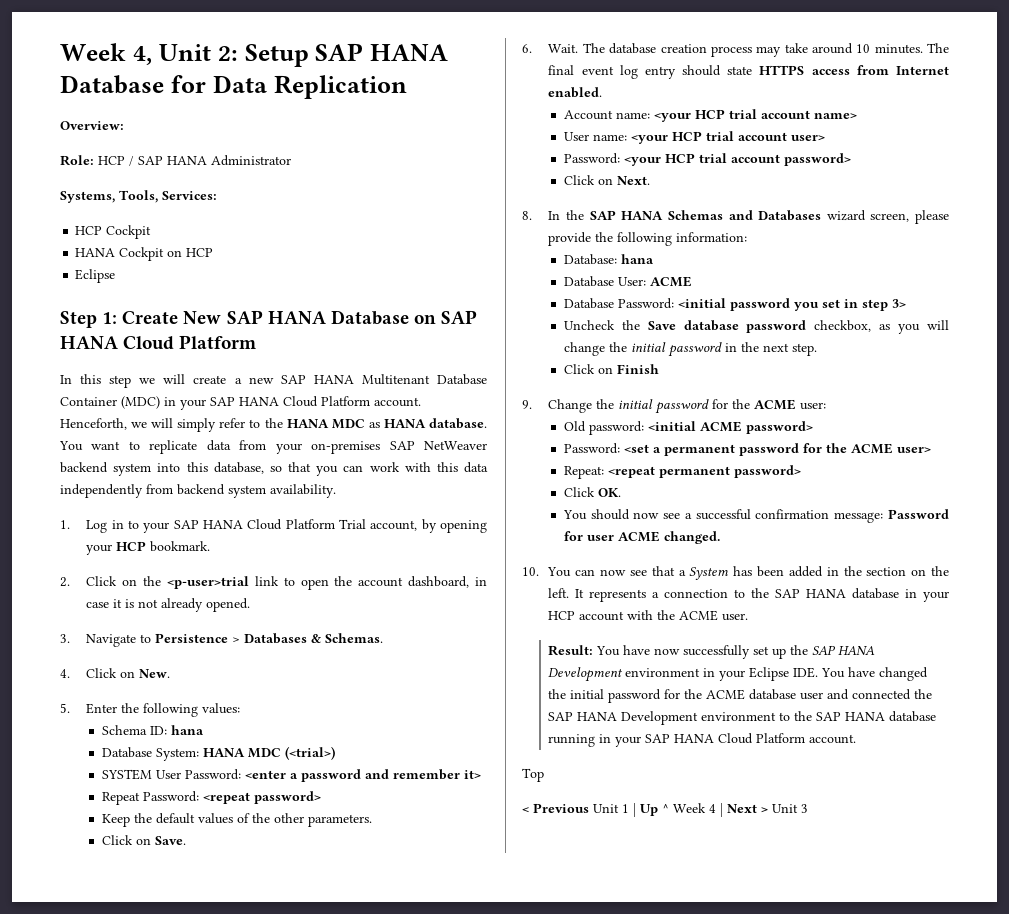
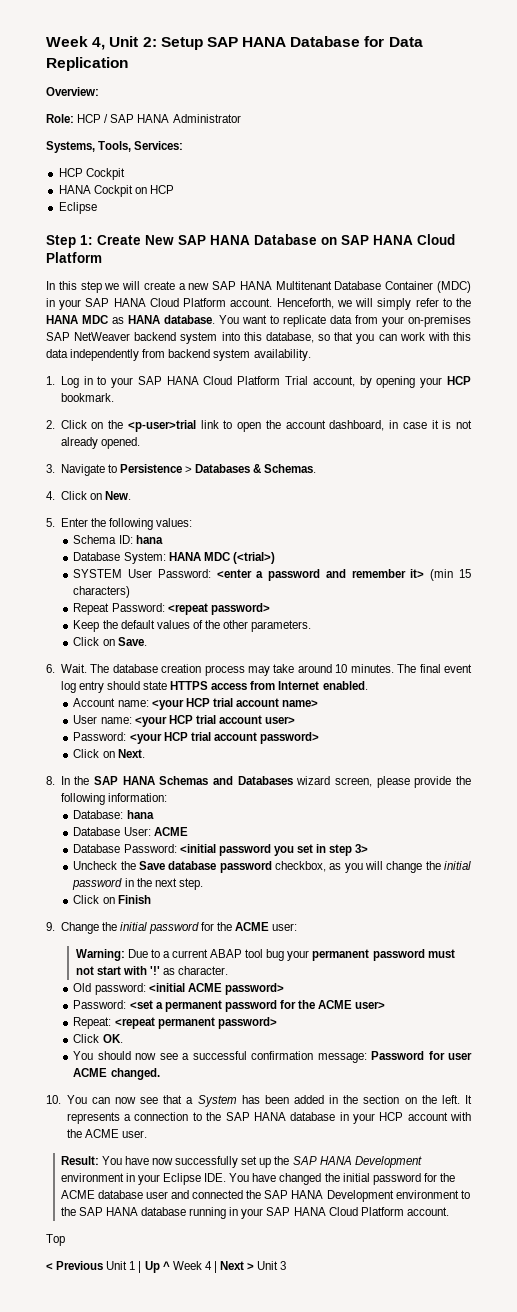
- SYSTEM User Password: <enter a password and remember it>
+ SYSTEM User Password: <enter a password and remember it> (min 15 characters)
+ Warning: Due to a current ABAP tool bug your permanent password must not start with '!' as character.

